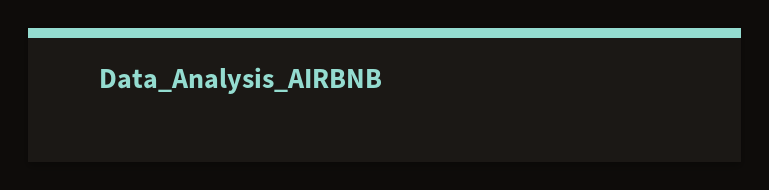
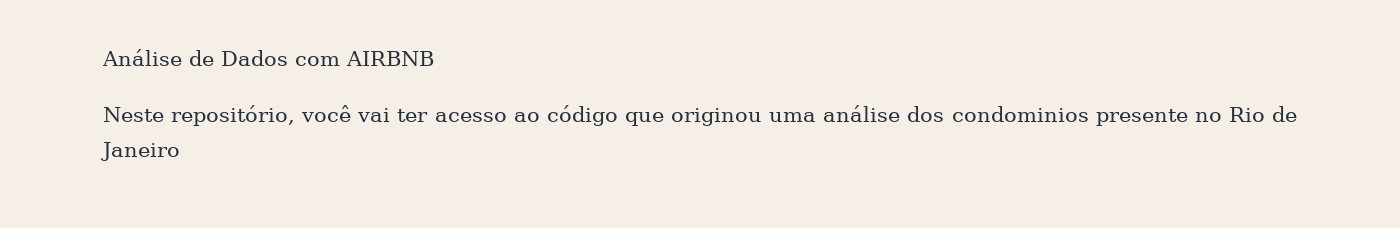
- Data_Analysis_AIRBNB
+ Análise de Dados com AIRBNB
+ Neste repositório, você vai ter acesso ao código que originou uma análise dos condominios presente no Rio de Janeiro

